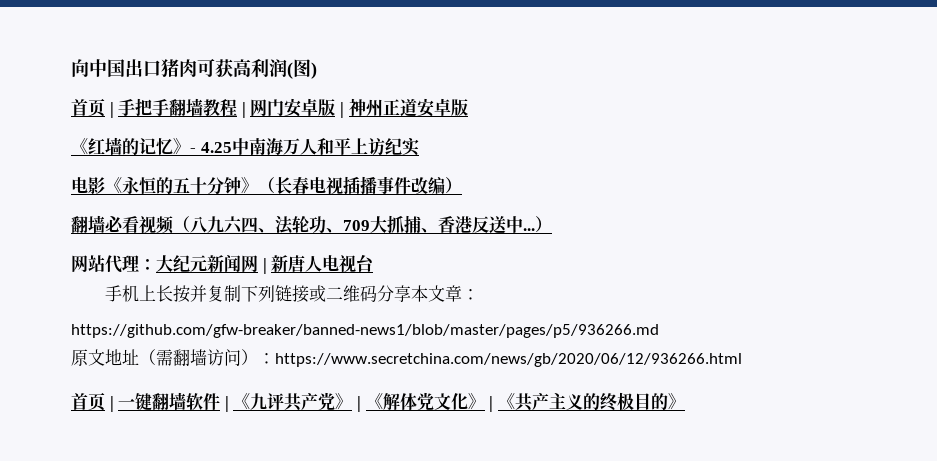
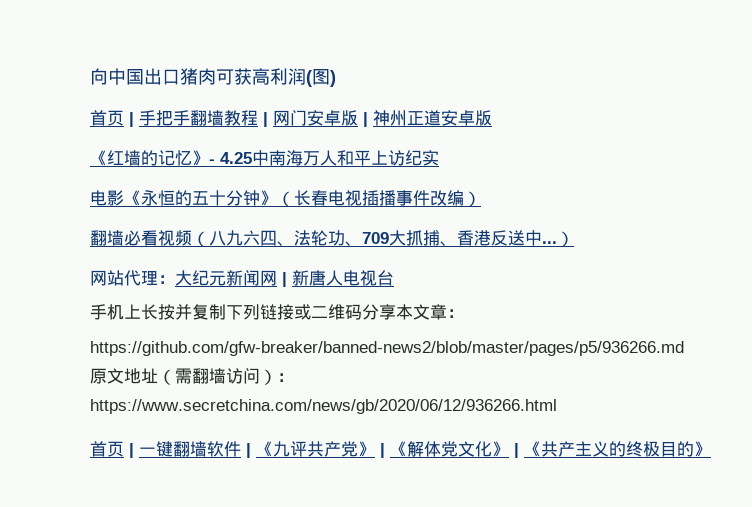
- https://github.com/gfw-breaker/banned-news1/blob/master/pages/p5/936266.md
+ https://github.com/gfw-breaker/banned-news2/blob/master/pages/p5/936266.md

